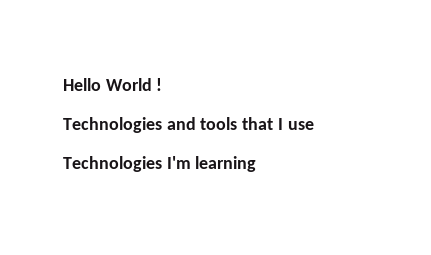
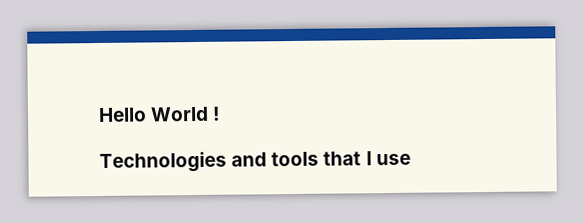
- Technologies I'm learning

